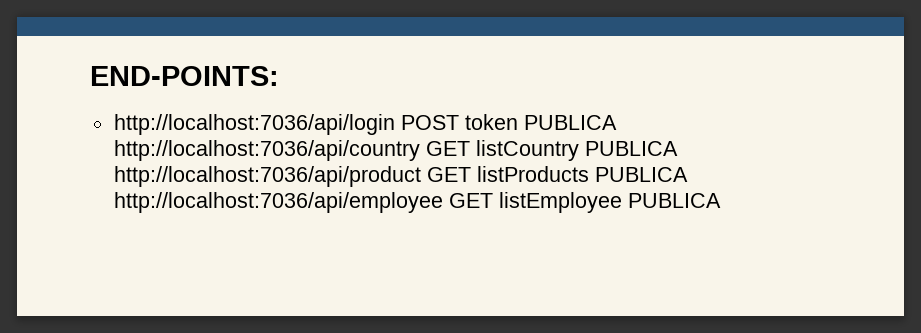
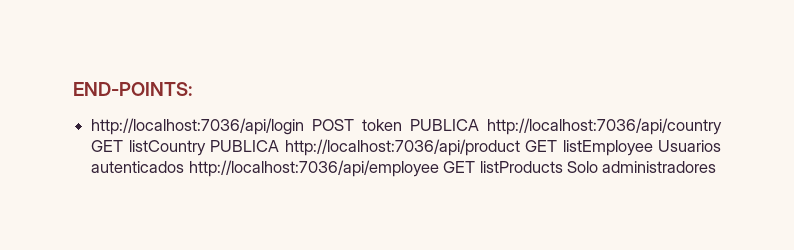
- http://localhost:7036/api/login POST token PUBLICA http://localhost:7036/api/country GET listCountry PUBLICA http://localhost:7036/api/product GET listProducts PUBLICA http://localhost:7036/api/employee GET listEmployee PUBLICA
+ http://localhost:7036/api/login POST token PUBLICA http://localhost:7036/api/country GET listCountry PUBLICA http://localhost:7036/api/product GET listEmployee Usuarios autenticados http://localhost:7036/api/employee GET listProducts Solo administradores

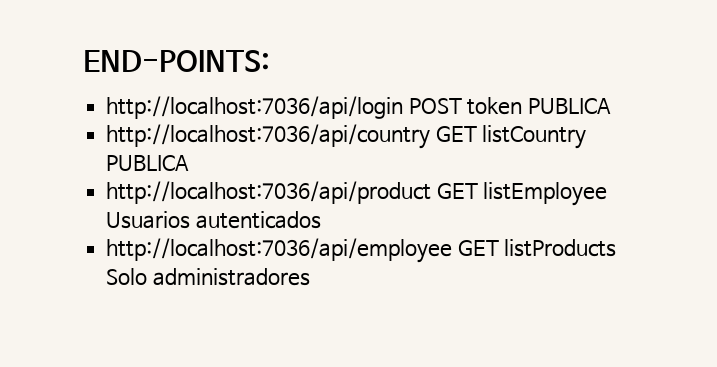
- http://localhost:7036/api/login POST token PUBLICA http://localhost:7036/api/country GET listCountry PUBLICA http://localhost:7036/api/product GET listEmployee Usuarios autenticados http://localhost:7036/api/employee GET listProducts Solo administradores
+ http://localhost:7036/api/login POST token PUBLICA
+ http://localhost:7036/api/country GET listCountry PUBLICA
+ http://localhost:7036/api/product GET listEmployee Usuarios autenticados
+ http://localhost:7036/api/employee GET listProducts Solo administradores

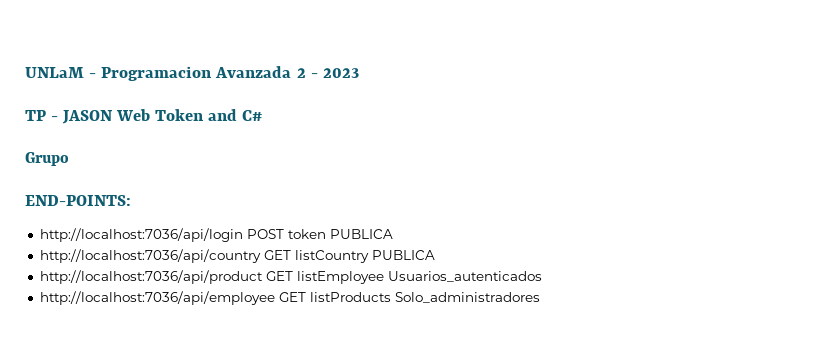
+ UNLaM - Programacion Avanzada 2 - 2023
+ TP - JASON Web Token and C#
+ Grupo
- http://localhost:7036/api/product GET listEmployee Usuarios autenticados
+ http://localhost:7036/api/product GET listEmployee Usuarios_autenticados
- http://localhost:7036/api/employee GET listProducts Solo administradores
+ http://localhost:7036/api/employee GET listProducts Solo_administradores

